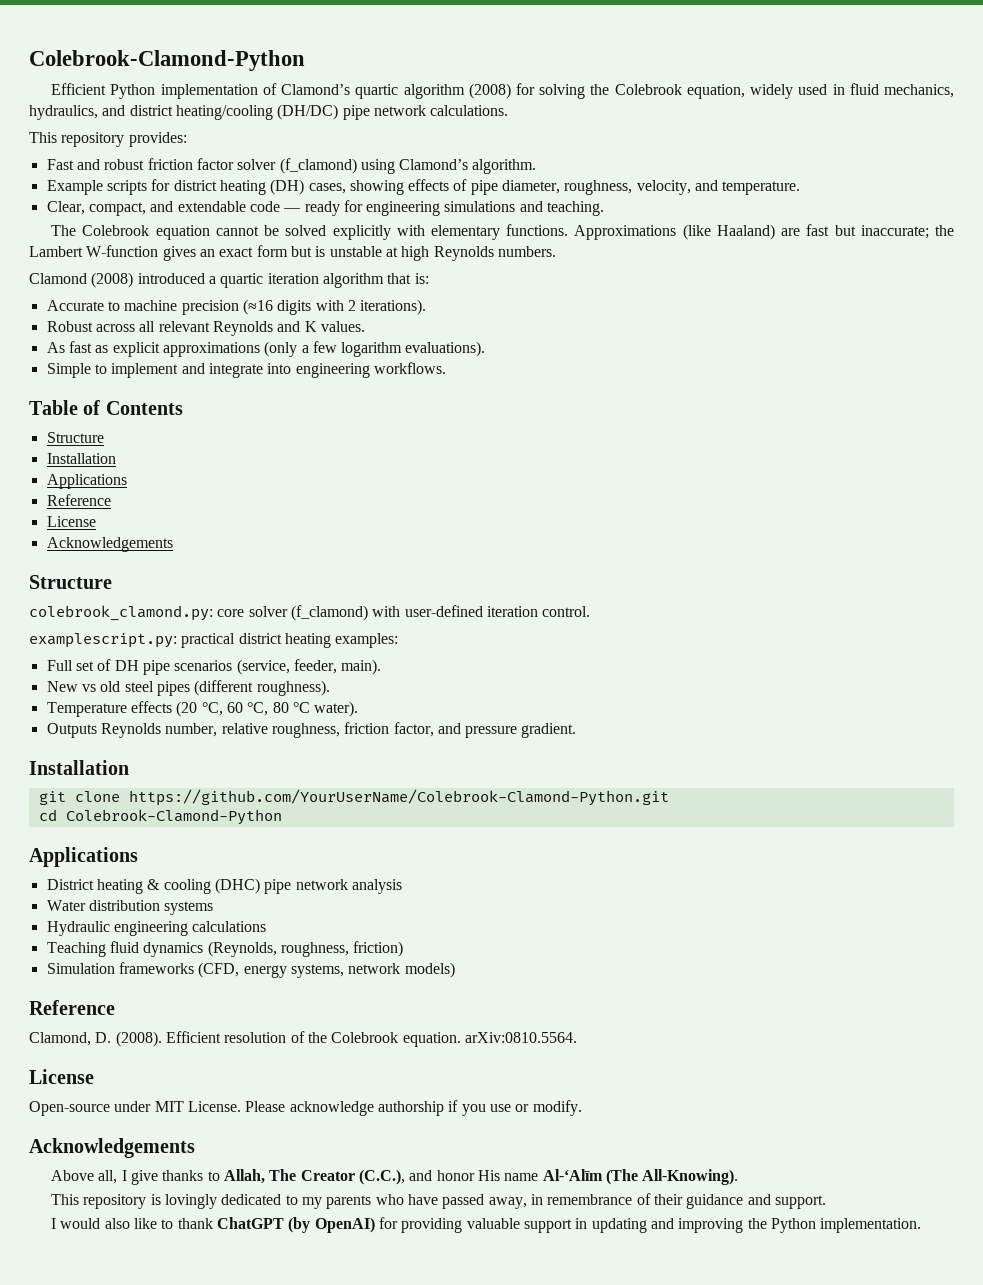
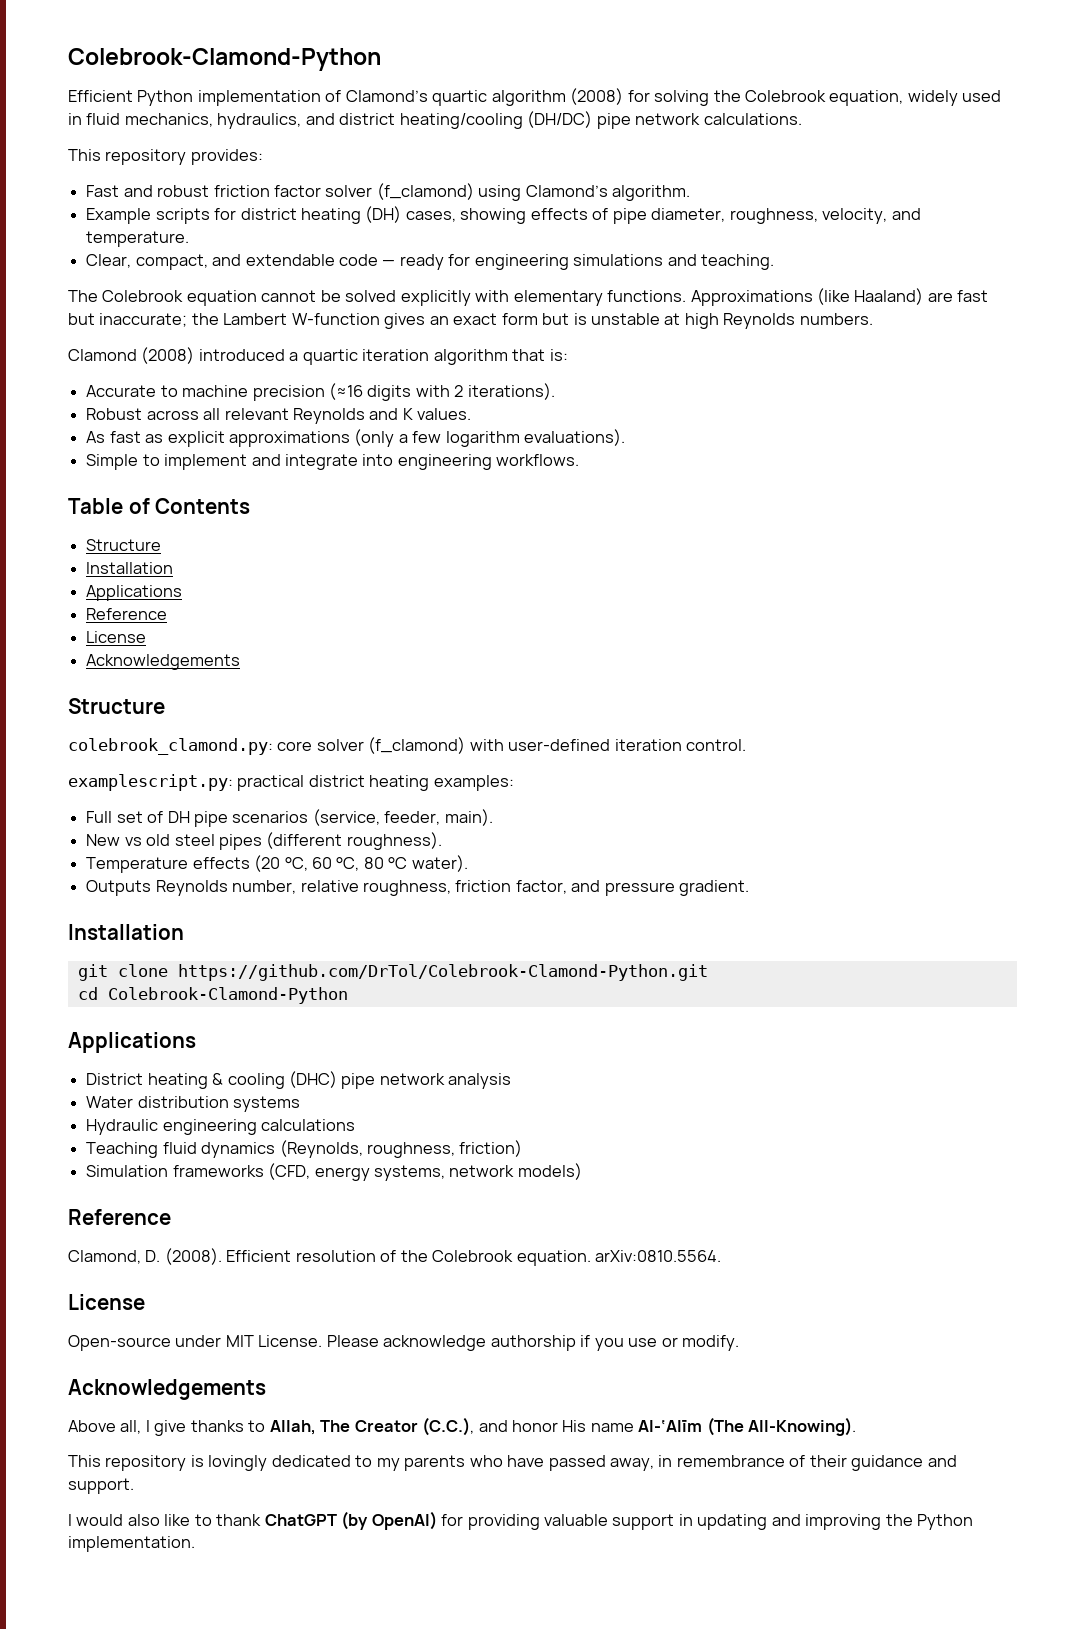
- git clone https://github.com/YourUserName/Colebrook-Clamond-Python.git
+ git clone https://github.com/DrTol/Colebrook-Clamond-Python.git

